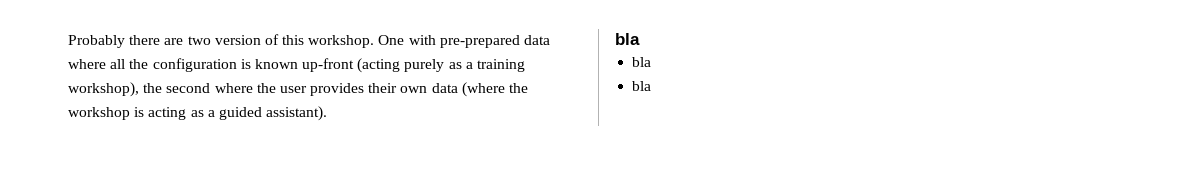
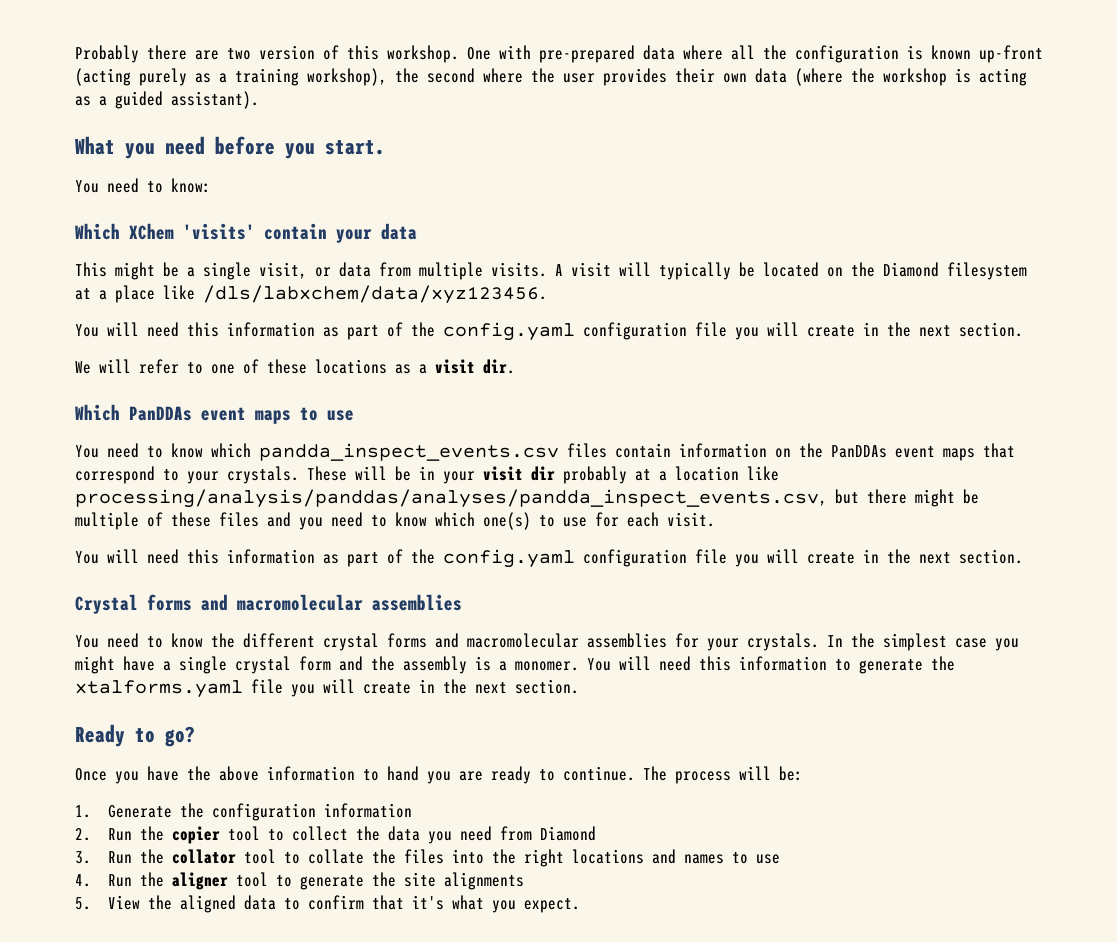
  One with pre-prepared data where all the configuration is known up-front (acting purely as a training workshop), the second where the user provides their own data (where the workshop is acting as a guided assistant).
- bla
- bla
- bla
+ What you need before you start.
+ You need to know:
+ Which XChem 'visits' contain your data
+ This might be a single visit, or data from multiple visits. A visit will typically be located on the Diamond filesystem at a place like /dls/labxchem/data/xyz123456.
+ You will need this information as part of the config.yaml configuration file you will create in the next section.
+ We will refer to one of these locations as a visit dir.
+ Which PanDDAs event maps to use
+ You need to know which pandda_inspect_events.csv files contain information on the PanDDAs event maps that correspond to your crystals. These will be in your visit dir probably at a location like processing/analysis/panddas/analyses/pandda_inspect_events.csv, but there might be multiple of these files and you need to know which one(s) to use for each visit.
+ You will need this information as part of the config.yaml configuration file you will create in the next section.
+ Crystal forms and macromolecular assemblies
+ You need to know the different crystal forms and macromolecular assemblies for your crystals. In the simplest case you might have a single crystal form and the assembly is a monomer. You will need this information to generate the xtalforms.yaml file you will create in the next section.
+ Ready to go?
+ Once you have the above information to hand you are ready to continue. The process will be:
+ 1. Generate the configuration information
+ 2. Run the copier tool to collect the data you need from Diamond
+ 3. Run the collator tool to collate the files into the right locations and names to use
+ 4. Run the aligner tool to generate the site alignments
+ 5. View the aligned data to confirm that it's what you expect.

